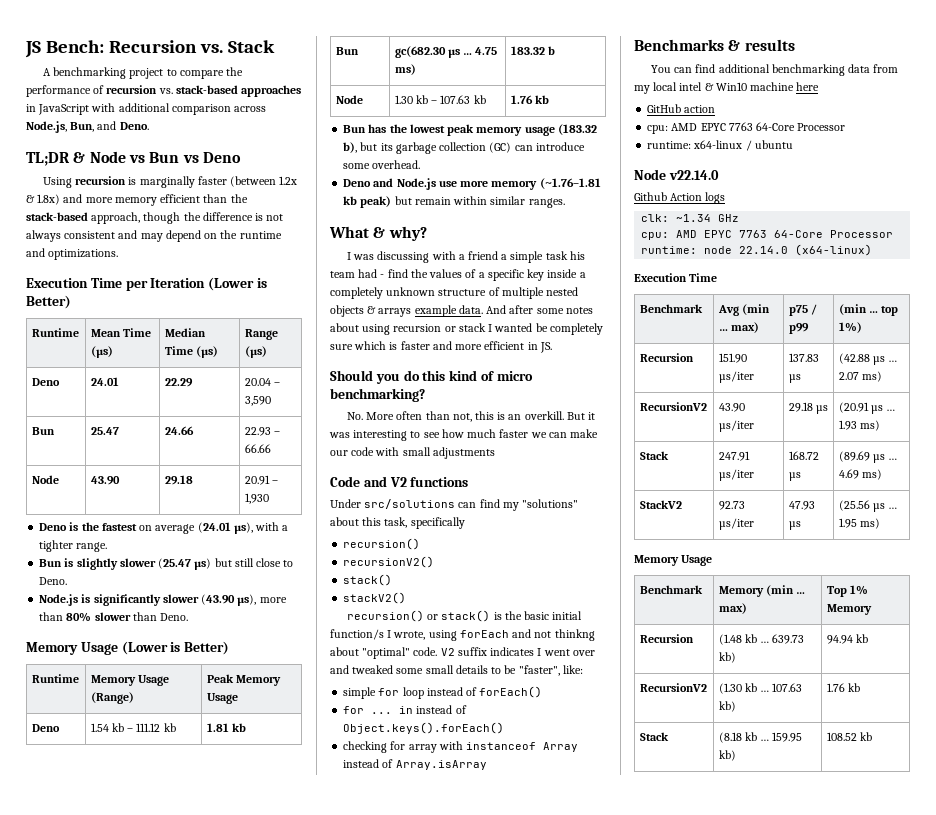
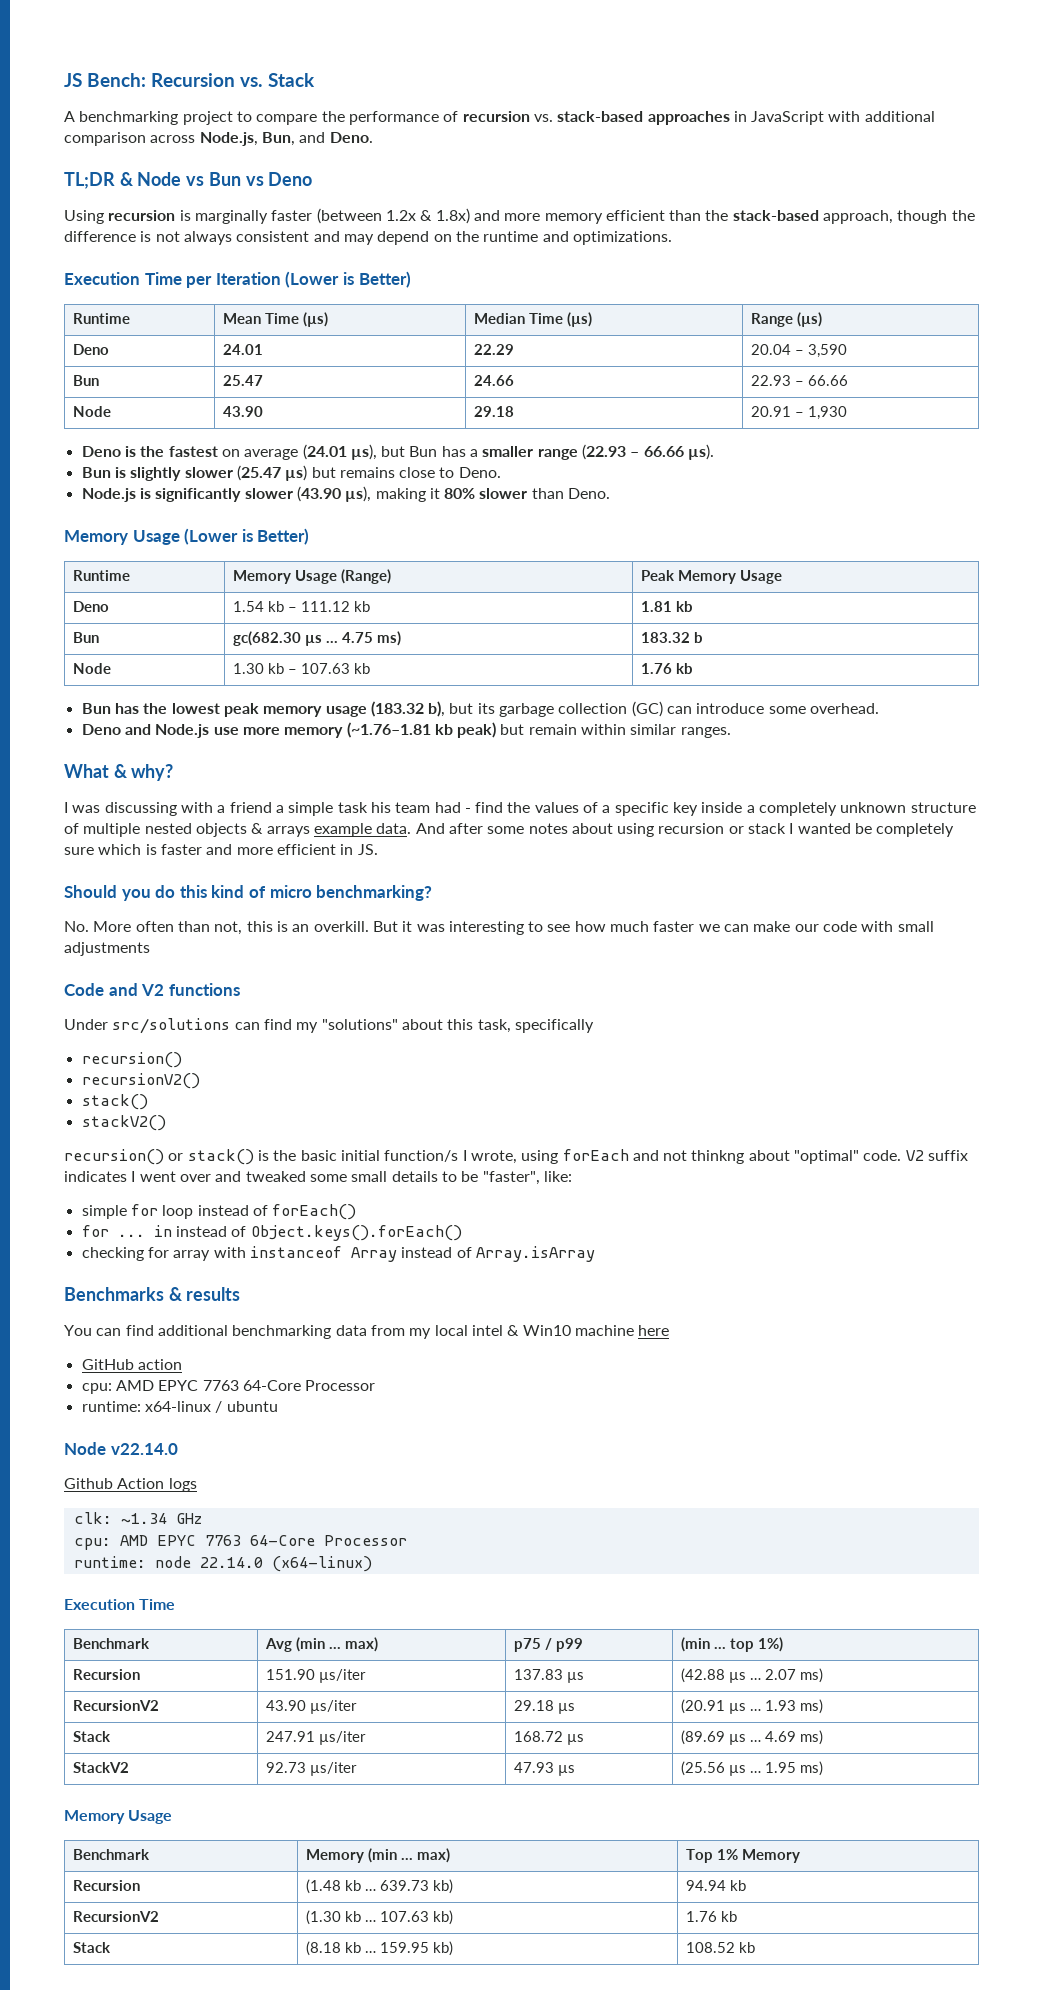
- Deno is the fastest on average (24.01 µs), with a tighter range.
+ Deno is the fastest on average (24.01 µs), but Bun has a smaller range (22.93 – 66.66 µs).
- Bun is slightly slower (25.47 µs) but still close to Deno.
+ Bun is slightly slower (25.47 µs) but remains close to Deno.
- Node.js is significantly slower (43.90 µs), more than 80% slower than Deno.
+ Node.js is significantly slower (43.90 µs), making it 80% slower than Deno.

